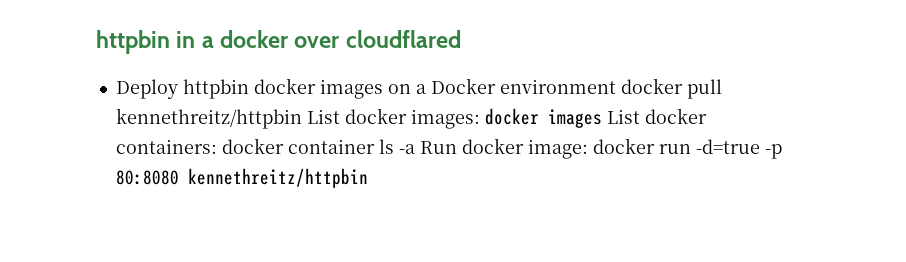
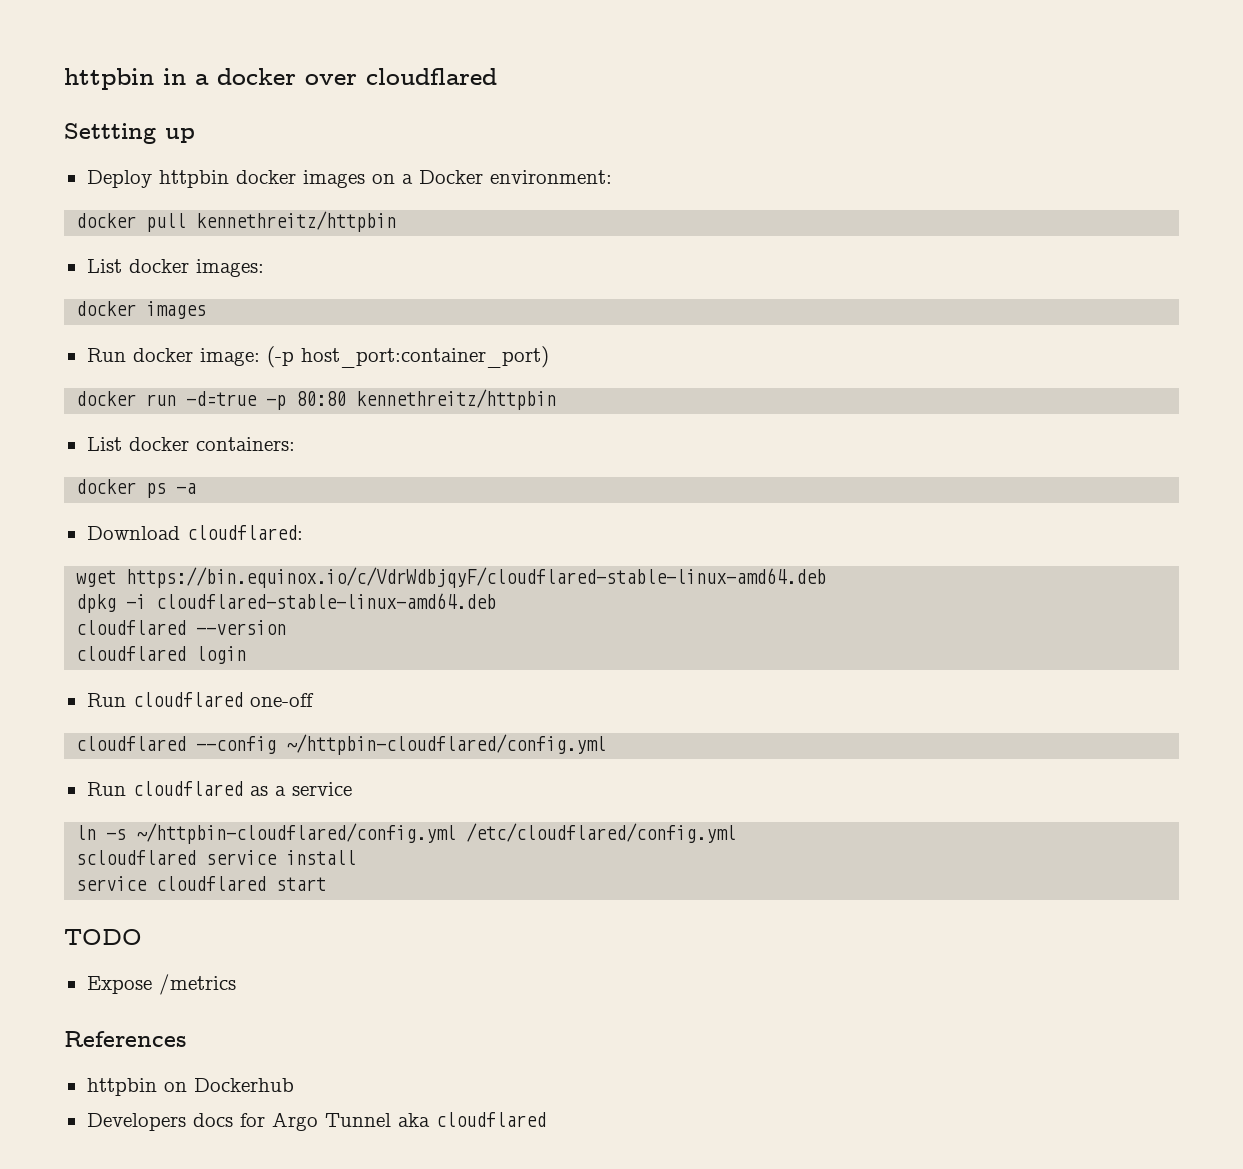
+ Settting up
- Deploy httpbin docker images on a Docker environment docker pull kennethreitz/httpbin List docker images: docker images List docker containers: docker container ls -a Run docker image: docker run -d=true -p 80:8080 kennethreitz/httpbin
+ Deploy httpbin docker images on a Docker environment:
+ docker pull kennethreitz/httpbin
+ List docker images:
+ docker images
+ Run docker image: (-p host_port:container_port)
+ docker run -d=true -p 80:80 kennethreitz/httpbin
+ List docker containers:
+ docker ps -a
+ Download cloudflared:
+ wget https://bin.equinox.io/c/VdrWdbjqyF/cloudflared-stable-linux-amd64.deb
+ dpkg -i cloudflared-stable-linux-amd64.deb
+ cloudflared --version
+ cloudflared login
+ Run cloudflared one-off
+ cloudflared --config ~/httpbin-cloudflared/config.yml
+ Run cloudflared as a service
+ ln -s ~/httpbin-cloudflared/config.yml /etc/cloudflared/config.yml
+ scloudflared service install
+ service cloudflared start
+ TODO
+ Expose /metrics
+ References
+ httpbin on Dockerhub
+ Developers docs for Argo Tunnel aka cloudflared

